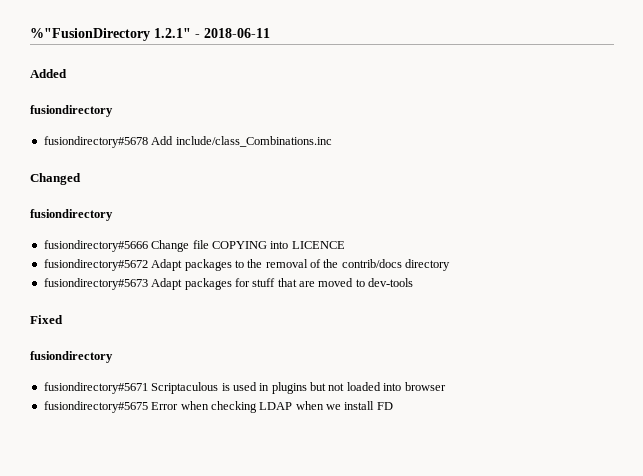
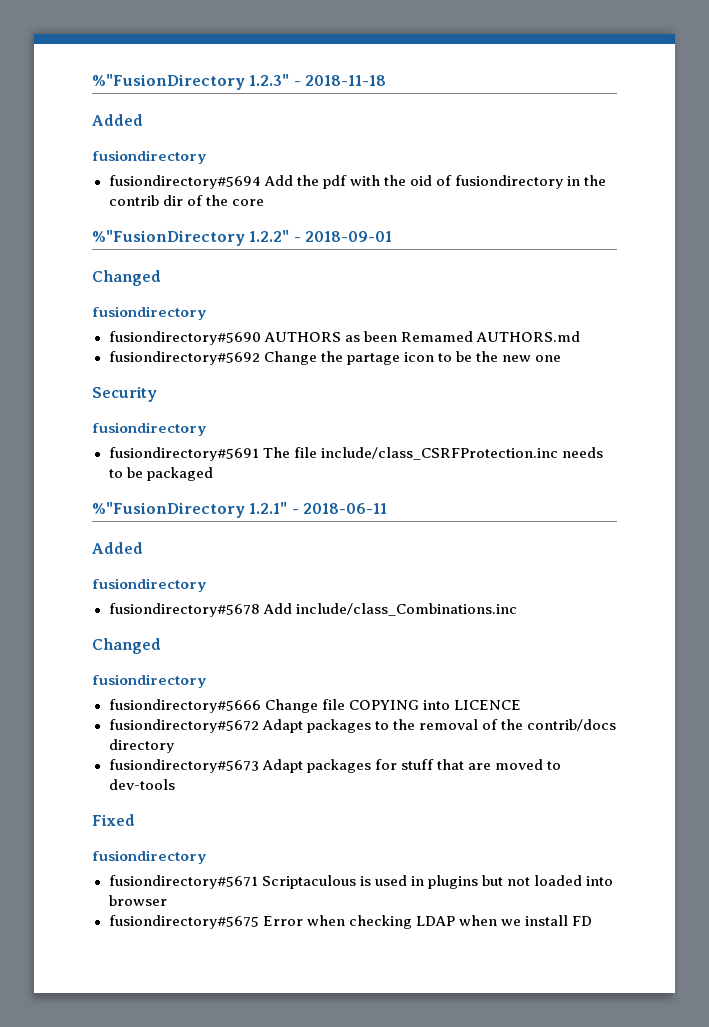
+ %"FusionDirectory 1.2.3" - 2018-11-18
+ Added
+ fusiondirectory
+ fusiondirectory#5694 Add the pdf with the oid of fusiondirectory in the contrib dir of the core
+ %"FusionDirectory 1.2.2" - 2018-09-01
+ Changed
+ fusiondirectory
+ fusiondirectory#5690 AUTHORS as been Remamed AUTHORS.md
+ fusiondirectory#5692 Change the partage icon to be the new one
+ Security
+ fusiondirectory
+ fusiondirectory#5691 The file include/class_CSRFProtection.inc needs to be packaged

